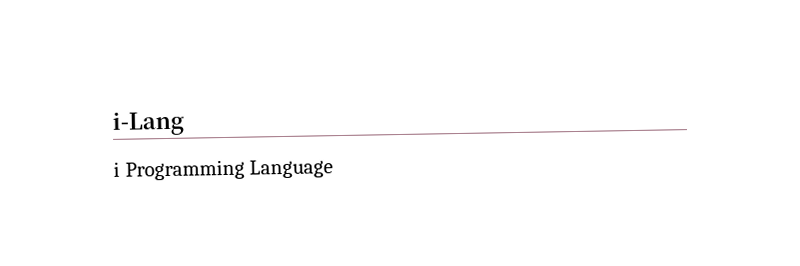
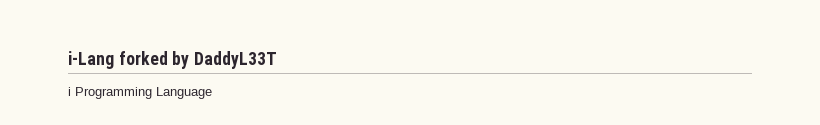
- i-Lang
+ i-Lang forked by DaddyL33T

